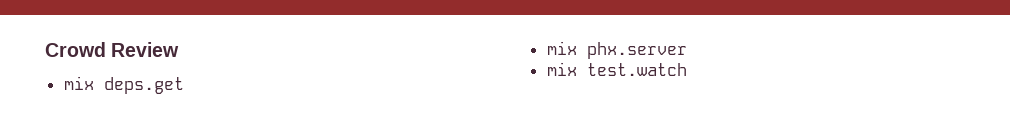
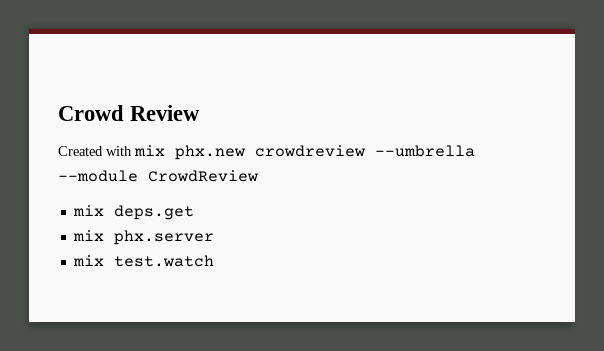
+ Created with mix phx.new crowdreview --umbrella --module CrowdReview

